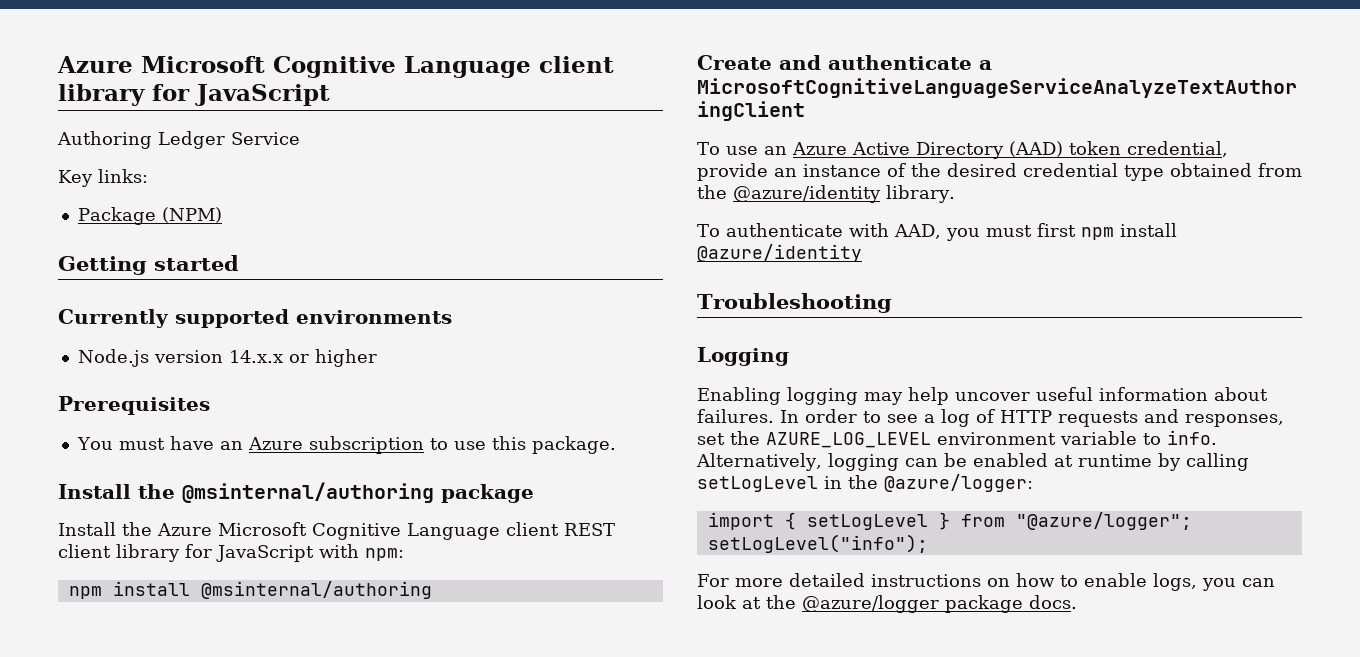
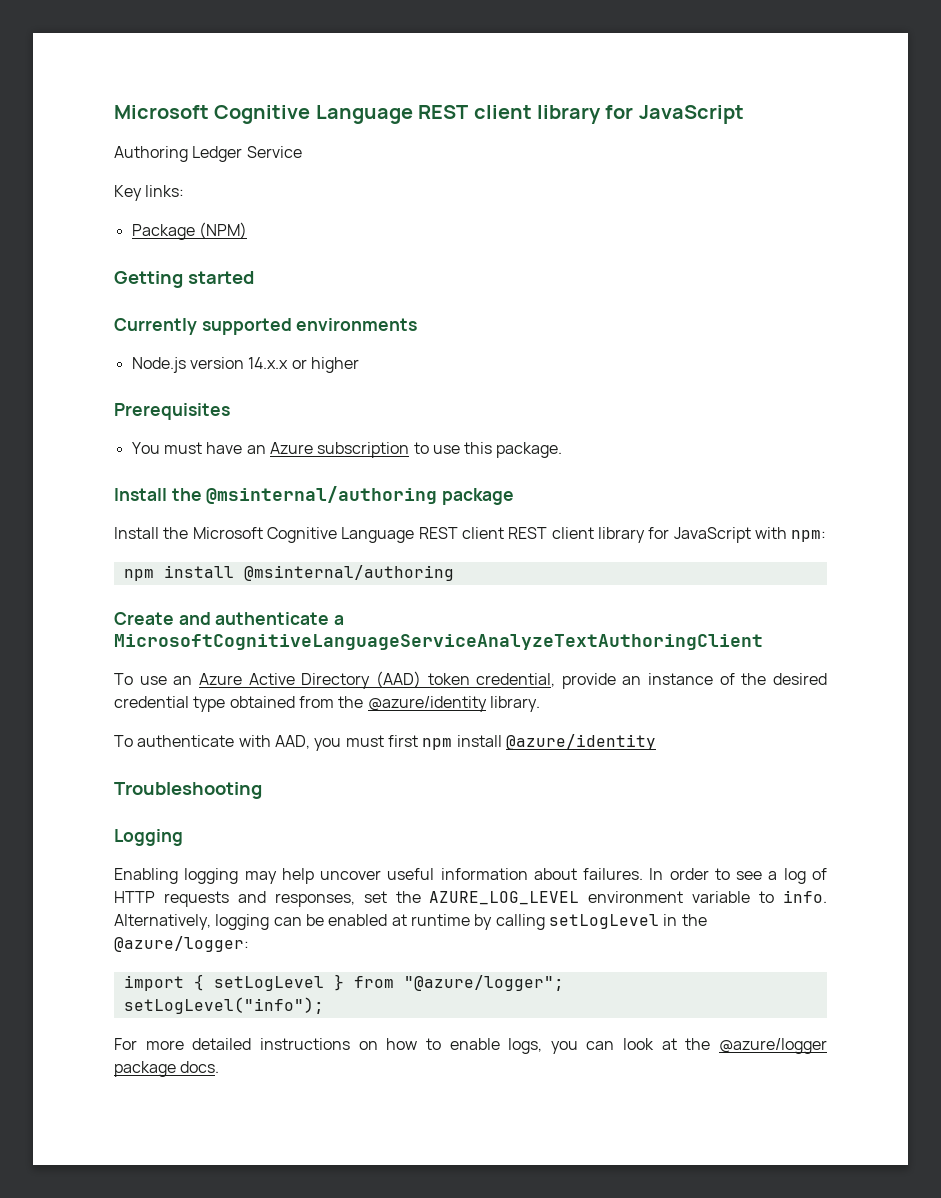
- Azure Microsoft Cognitive Language client library for JavaScript
+ Microsoft Cognitive Language REST client library for JavaScript
- Install the Azure Microsoft Cognitive Language client REST client library for JavaScript with npm:
+ Install the Microsoft Cognitive Language REST client REST client library for JavaScript with npm:

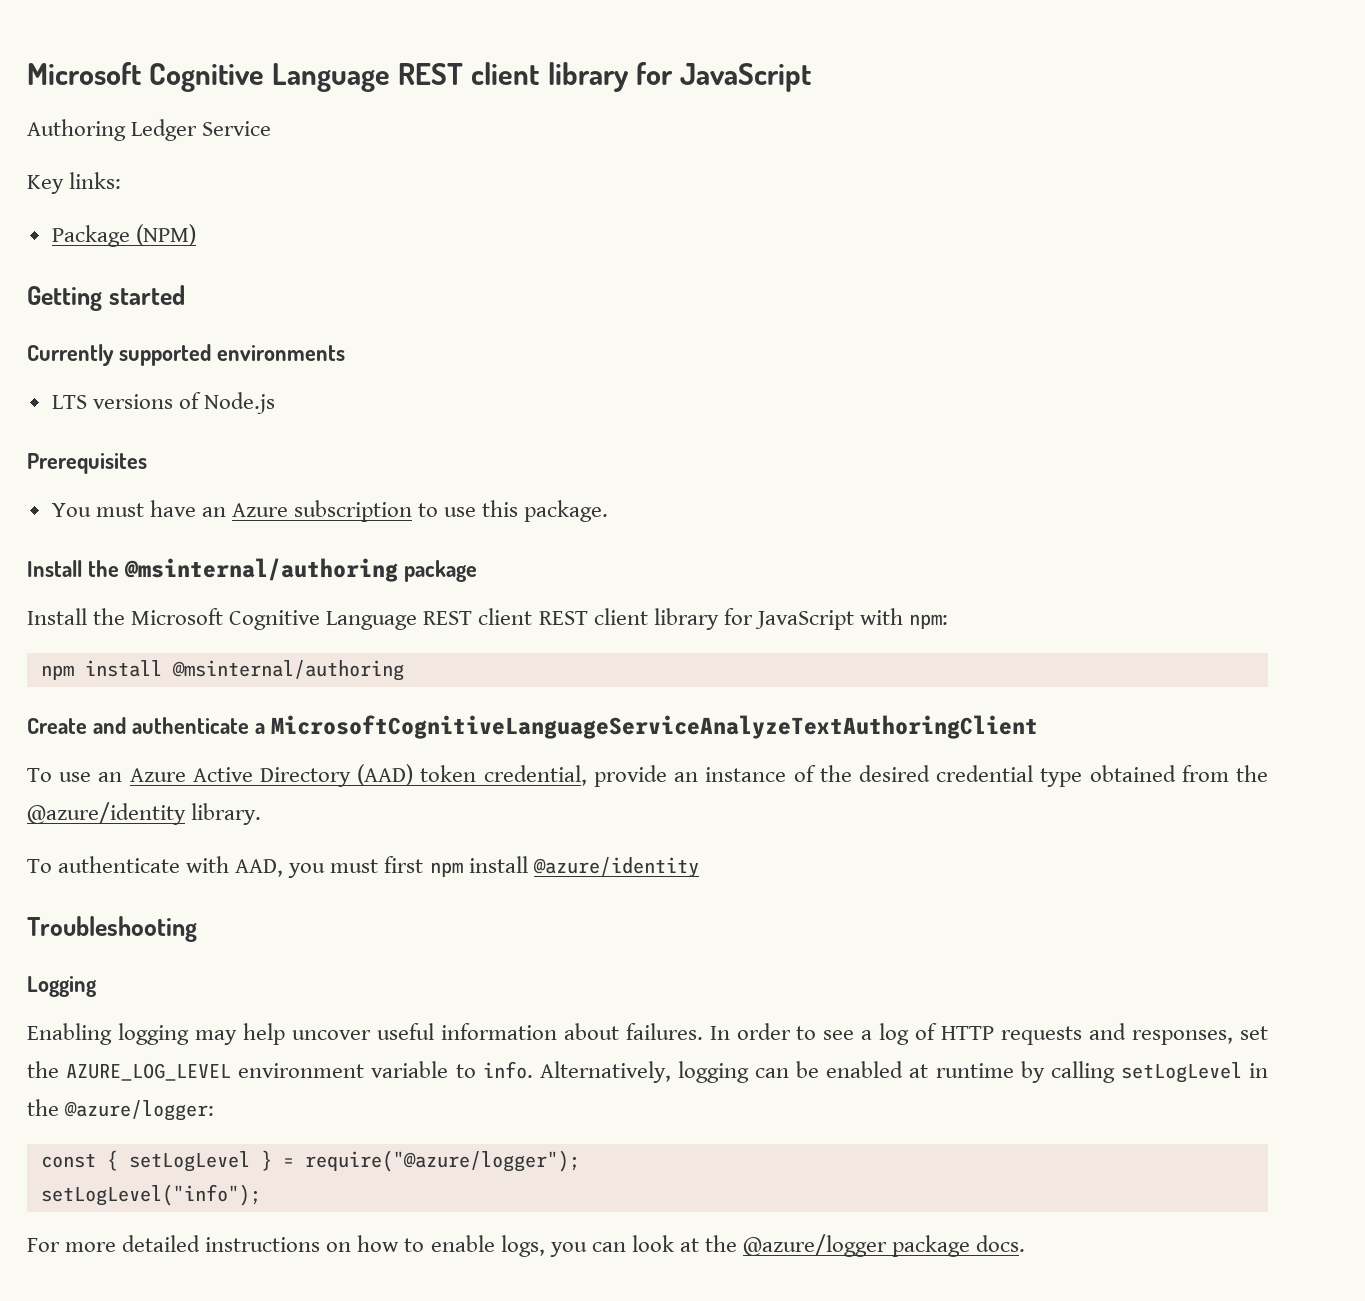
- Node.js version 14.x.x or higher
+ LTS versions of Node.js
- import { setLogLevel } from "@azure/logger";
+ const { setLogLevel } = require("@azure/logger");

